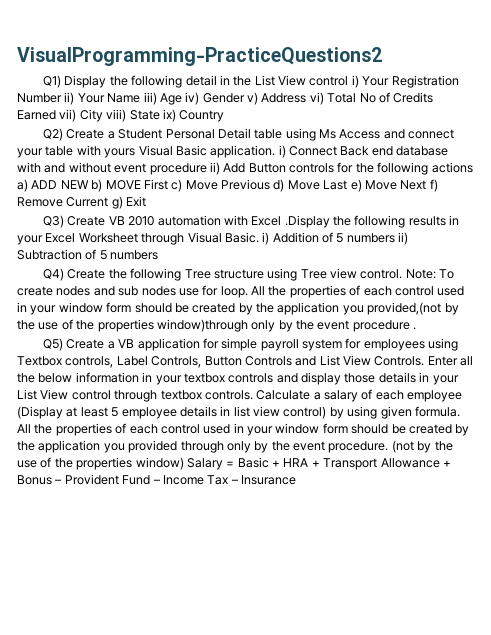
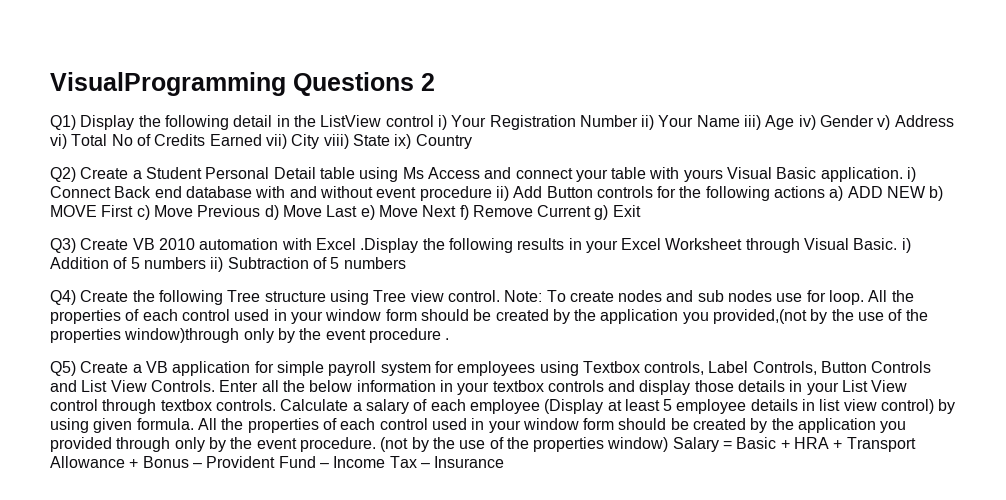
- VisualProgramming-PracticeQuestions2
+ VisualProgramming Questions 2
- Q1) Display the following detail in the List View control i) Your Registration Number ii) Your Name iii) Age iv) Gender v) Address vi) Total No of Credits Earned vii) City viii) State ix) Country
+ Q1) Display the following detail in the ListView control i) Your Registration Number ii) Your Name iii) Age iv) Gender v) Address vi) Total No of Credits Earned vii) City viii) State ix) Country

